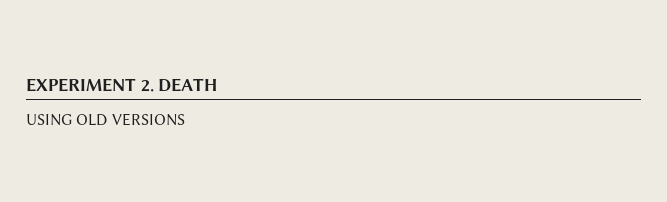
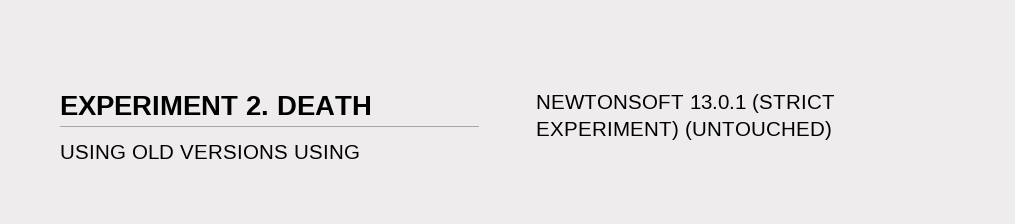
- USING OLD VERSIONS
+ USING OLD VERSIONS USING NEWTONSOFT 13.0.1 (STRICT EXPERIMENT) (UNTOUCHED)

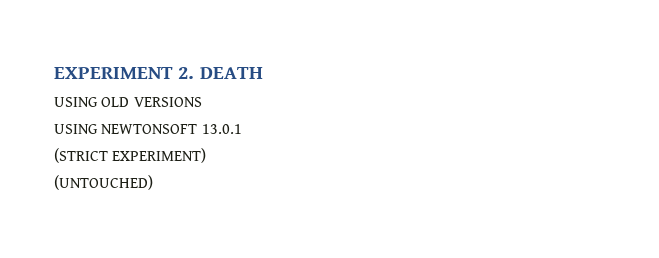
- USING OLD VERSIONS USING NEWTONSOFT 13.0.1 (STRICT EXPERIMENT) (UNTOUCHED)
+ USING OLD VERSIONS
+ USING NEWTONSOFT 13.0.1
+ (STRICT EXPERIMENT)
+ (UNTOUCHED)

